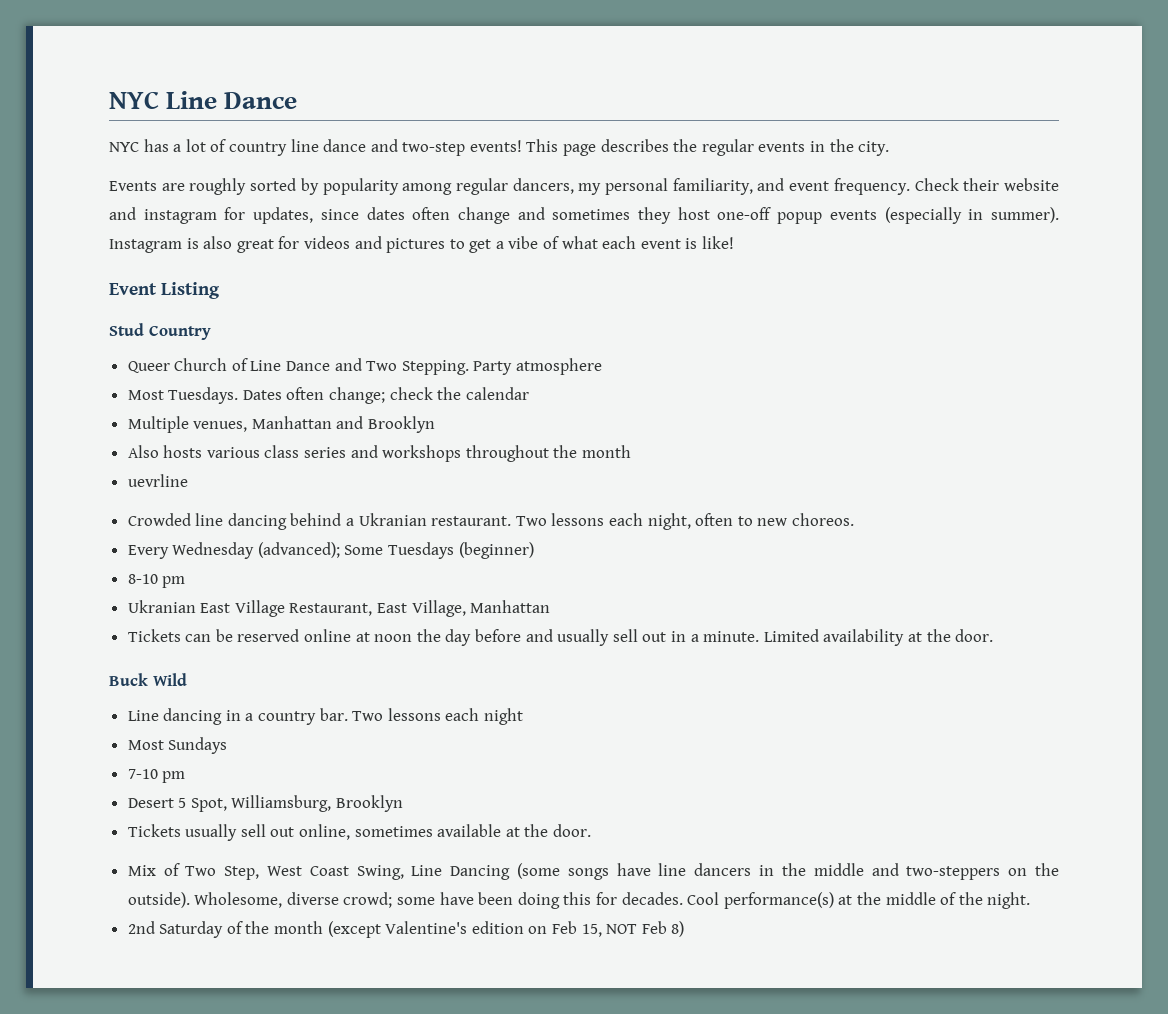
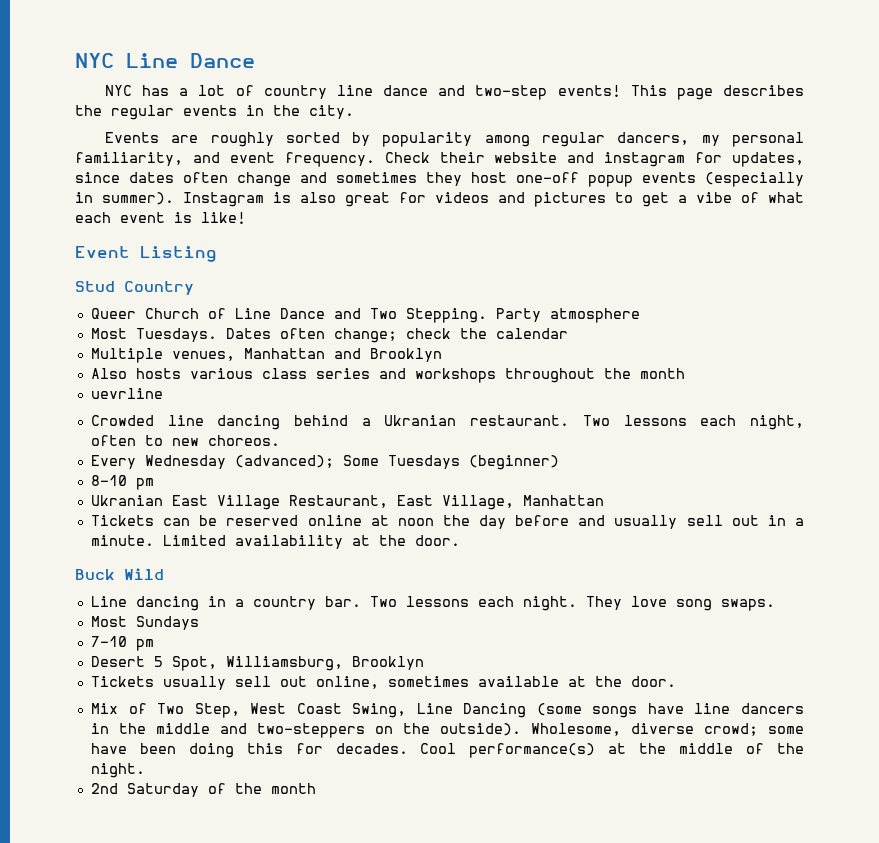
- Two lessons each night
+ Two lessons each night. They love song swaps.
- 2nd Saturday of the month (except Valentine's edition on Feb 15, NOT Feb 8)
+ 2nd Saturday of the month

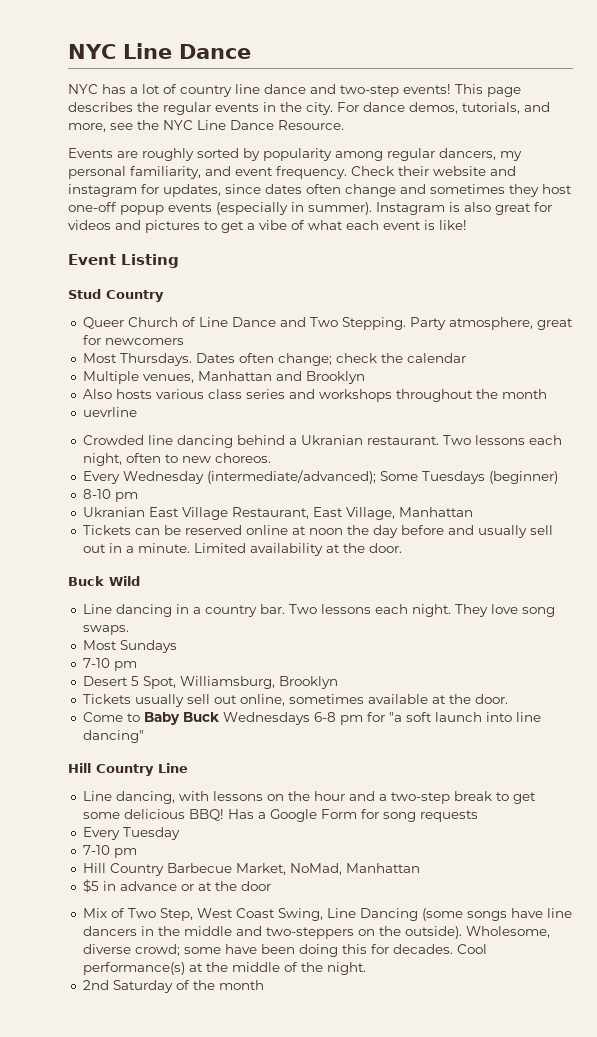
+ For dance demos, tutorials, and more, see the NYC Line Dance Resource.
- Party atmosphere
- Most Tuesdays.
+ Party atmosphere, great for newcomers
+ Most Thursdays.
- Every Wednesday (advanced); Some Tuesdays (beginner)
+ Every Wednesday (intermediate/advanced); Some Tuesdays (beginner)
+ Come to Baby Buck Wednesdays 6-8 pm for "a soft launch into line dancing"
+ Hill Country Line
+ Line dancing, with lessons on the hour and a two-step break to get some delicious BBQ! Has a Google Form for song requests
+ Every Tuesday
+ 7-10 pm
+ Hill Country Barbecue Market, NoMad, Manhattan
+ $5 in advance or at the door

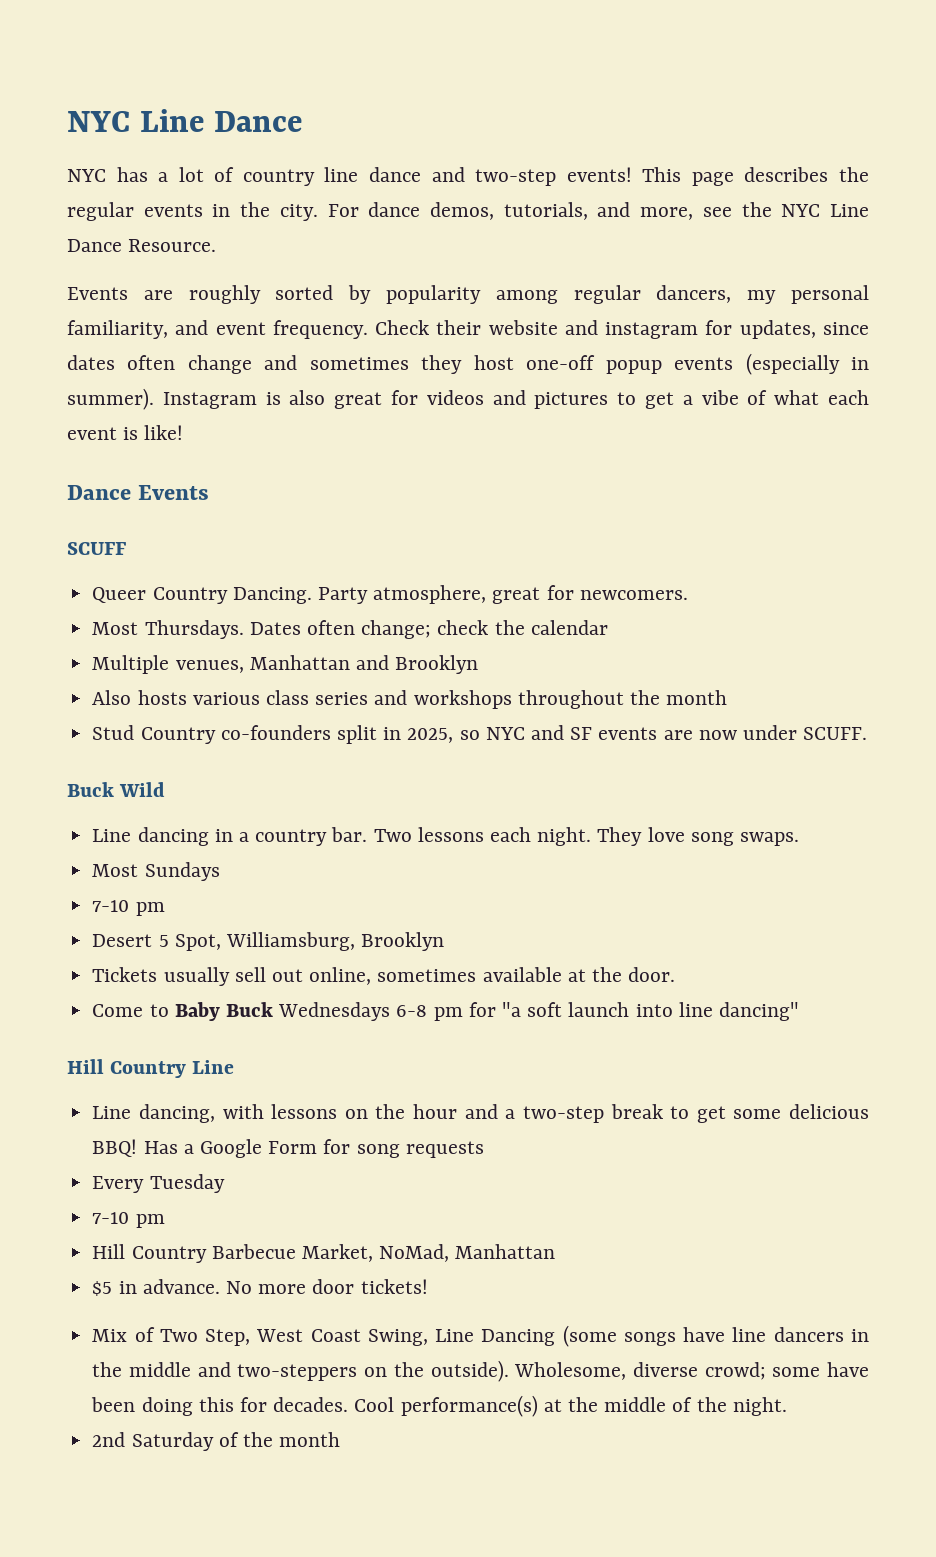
- Event Listing
- Stud Country
- Queer Church of Line Dance and Two Stepping.
+ Dance Events
+ SCUFF
+ Queer Country Dancing.
- Party atmosphere, great for newcomers
+ Party atmosphere, great for newcomers.
- uevrline
- Crowded line dancing behind a Ukranian restaurant. Two lessons each night, often to new choreos.
- Every Wednesday (intermediate/advanced); Some Tuesdays (beginner)
- 8-10 pm
- Ukranian East Village Restaurant, East Village, Manhattan
- Tickets can be reserved online at noon the day before and usually sell out in a minute. Limited availability at the door.
+ Stud Country co-founders split in 2025, so NYC and SF events are now under SCUFF.
- $5 in advance or at the door
+ $5 in advance. No more door tickets!

